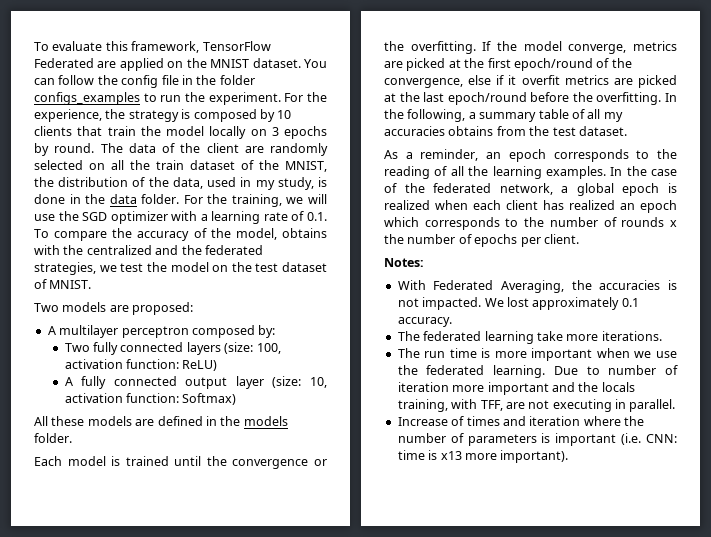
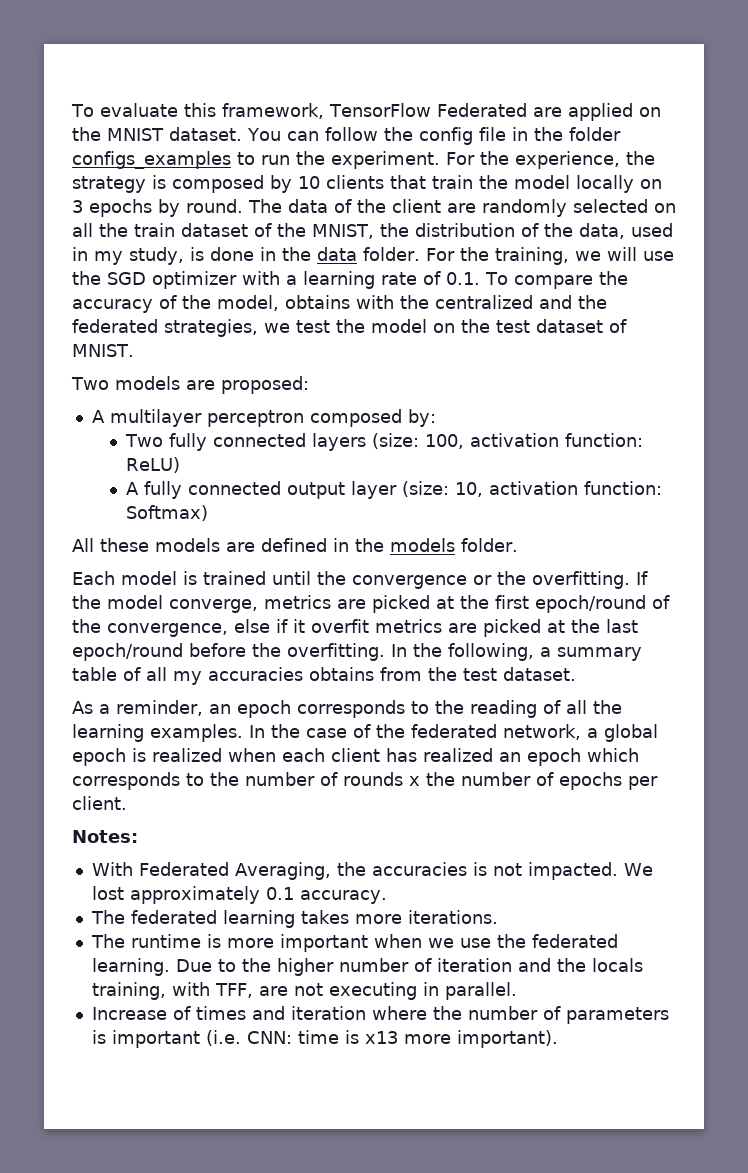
- The federated learning take more iterations.
+ The federated learning takes more iterations.
- The run time is more important when we use the federated learning.
+ The runtime is more important when we use the federated learning.
- Due to number of iteration more important and the locals training, with TFF, are not executing in parallel.
+ Due to the higher number of iteration and the locals training, with TFF, are not executing in parallel.

